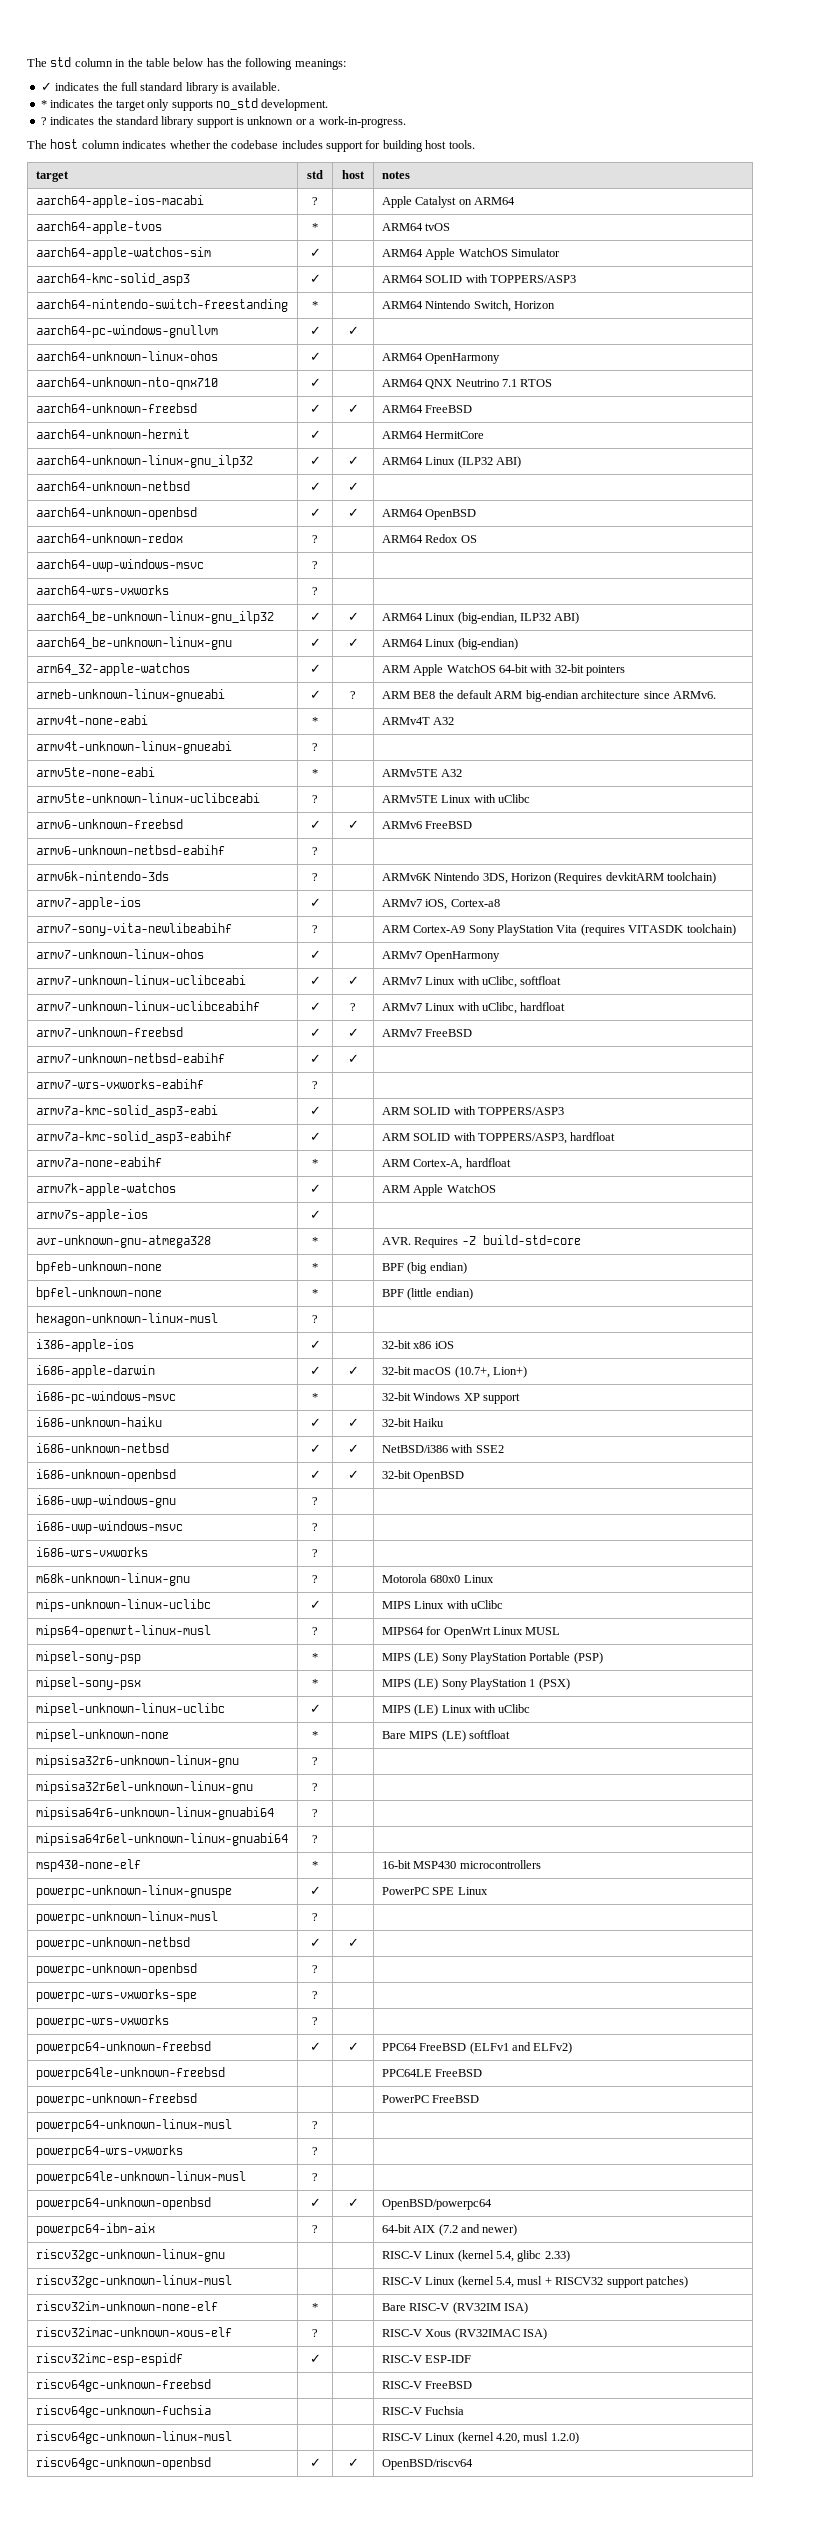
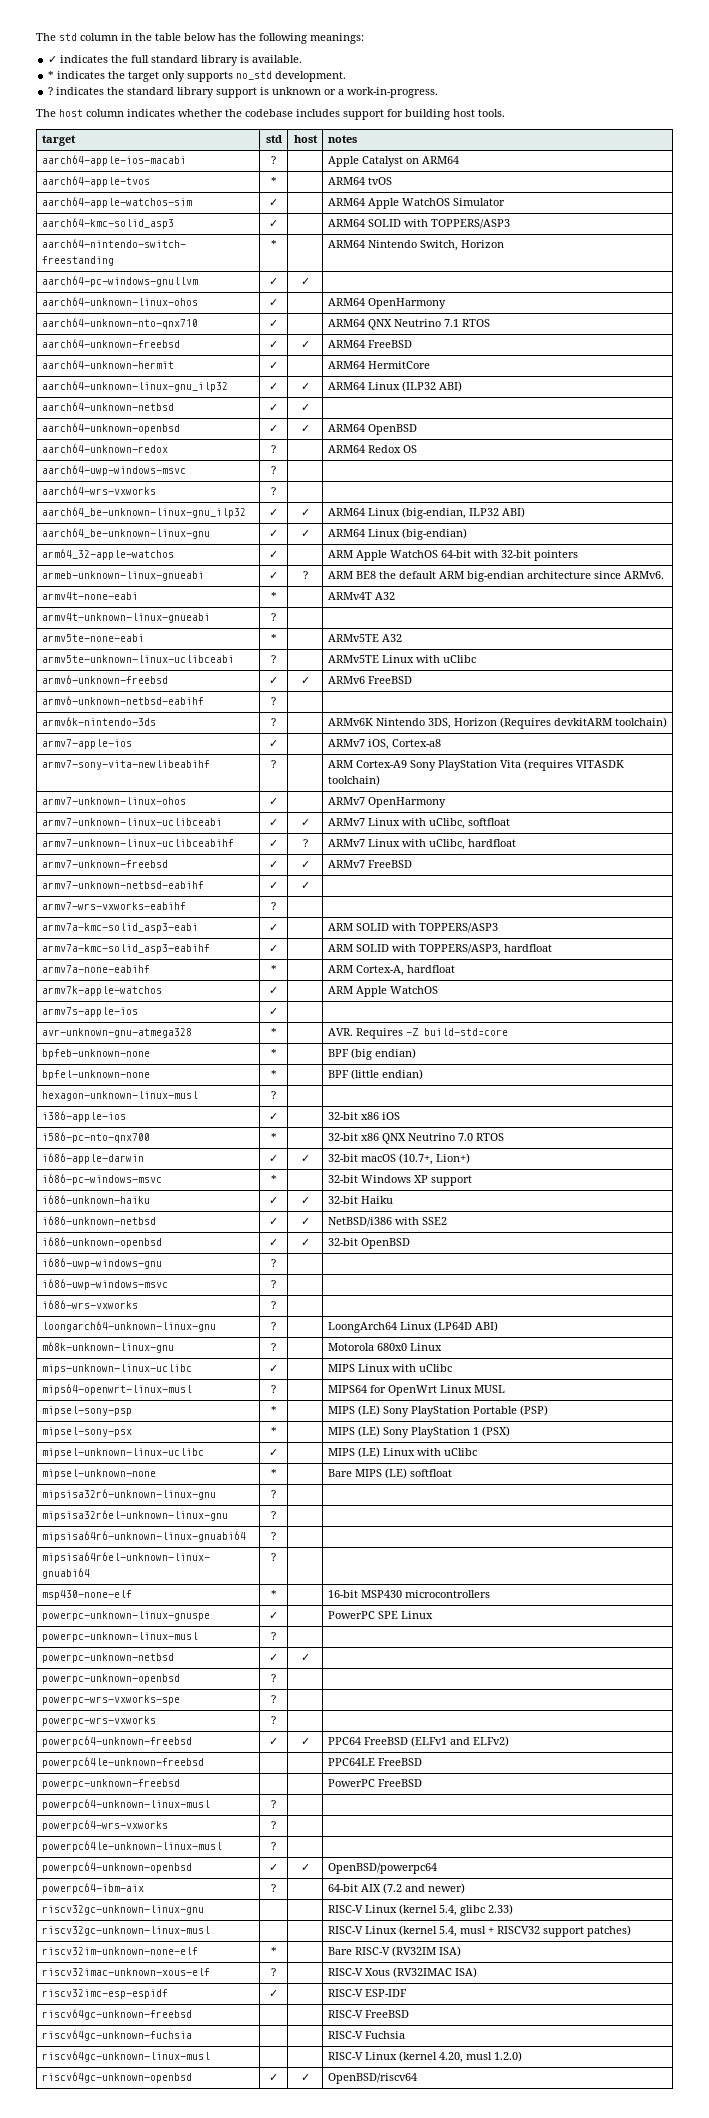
+ i586-pc-nto-qnx700 | * | | 32-bit x86 QNX Neutrino 7.0 RTOS
+ loongarch64-unknown-linux-gnu | ? | | LoongArch64 Linux (LP64D ABI)

